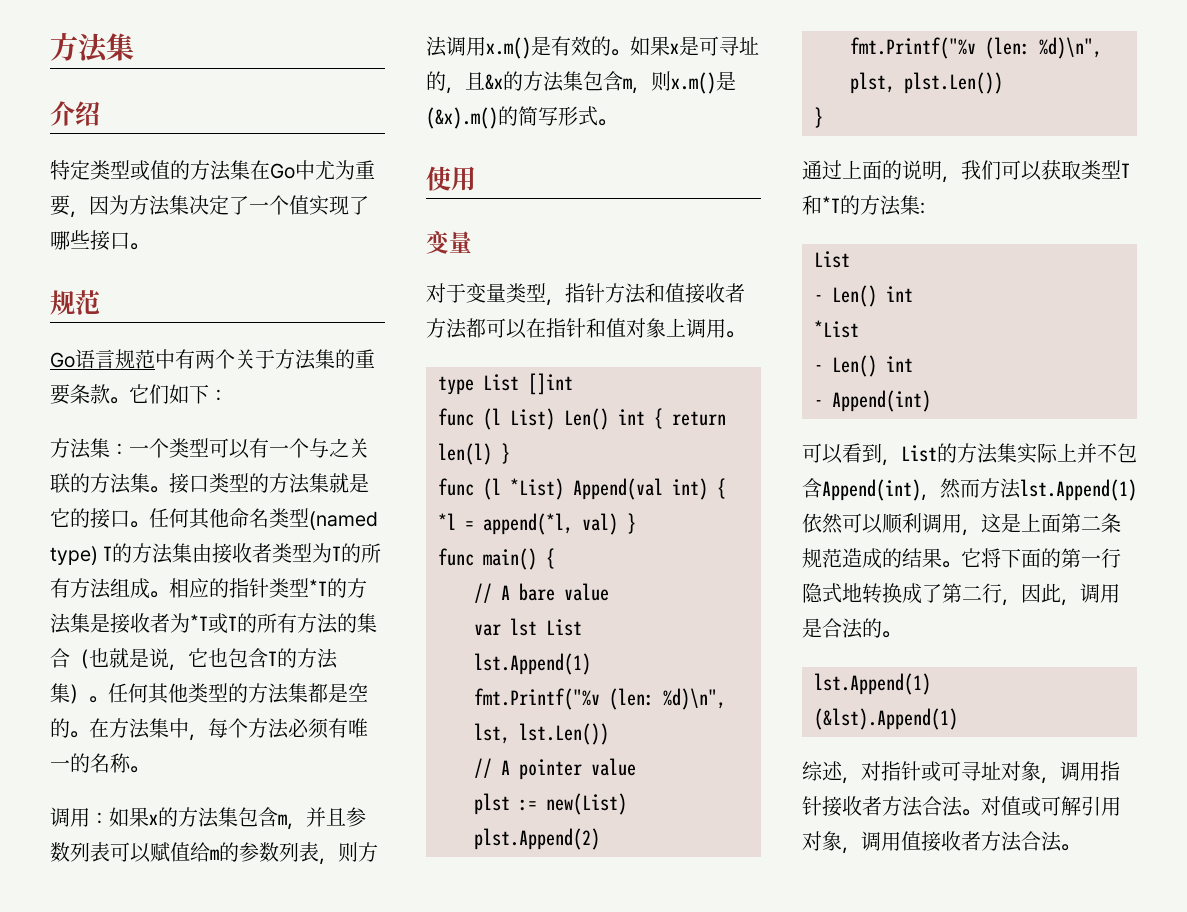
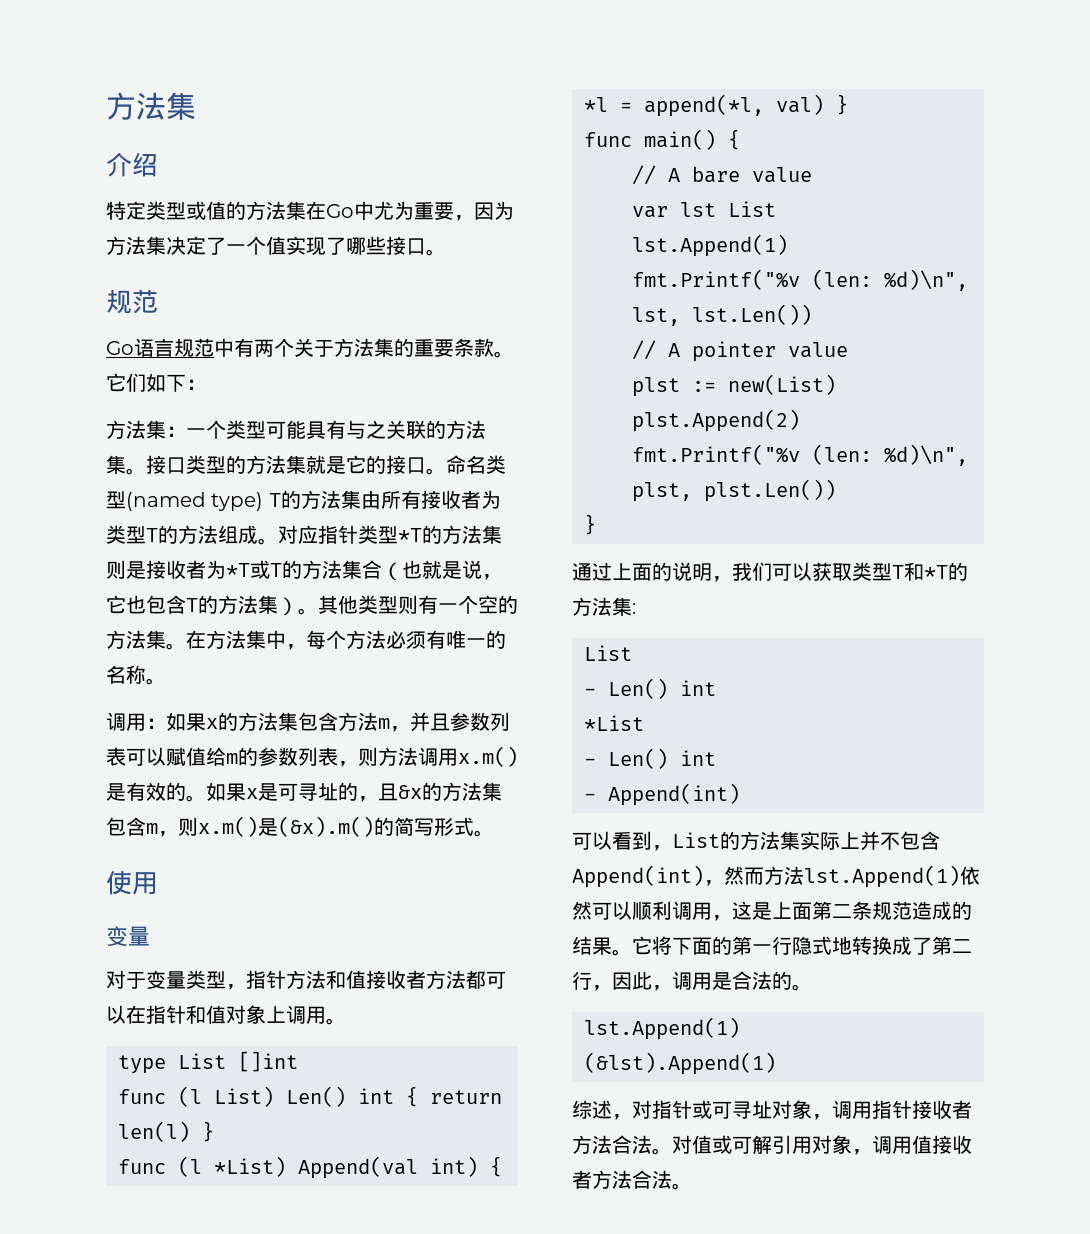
- 方法集：一个类型可以有一个与之关联的方法集。
+ 方法集：一个类型可能具有与之关联的方法集。
- 任何其他命名类型(named type) T的方法集由接收者类型为T的所有方法组成。
+ 命名类型(named type) T的方法集由所有接收者为类型T的方法组成。
- 相应的指针类型*T的方法集是接收者为*T或T的所有方法的集合（也就是说，它也包含T的方法集）。
+ 对应指针类型*T的方法集则是接收者为*T或T的方法集合（也就是说，它也包含T的方法集）。
- 任何其他类型的方法集都是空的。
+ 其他类型则有一个空的方法集。
- 调用：如果x的方法集包含m，并且参数列表可以赋值给m的参数列表，则方法调用x.m()是有效的。
+ 调用：如果x的方法集包含方法m，并且参数列表可以赋值给m的参数列表，则方法调用x.m()是有效的。

